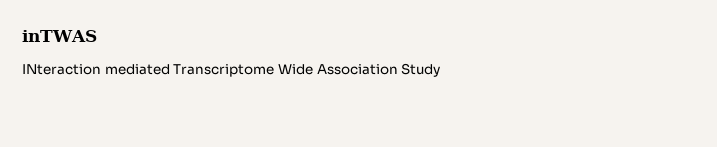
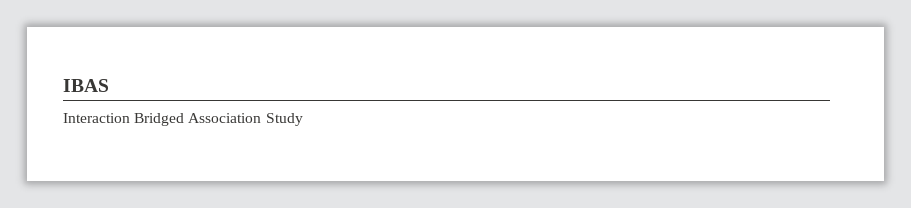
- inTWAS
- INteraction mediated Transcriptome Wide Association Study
+ IBAS
+ Interaction Bridged Association Study

